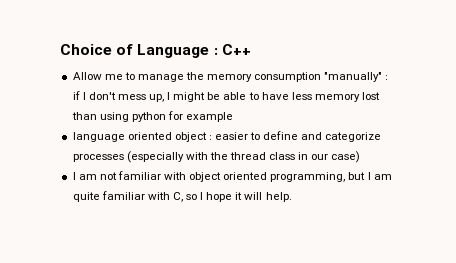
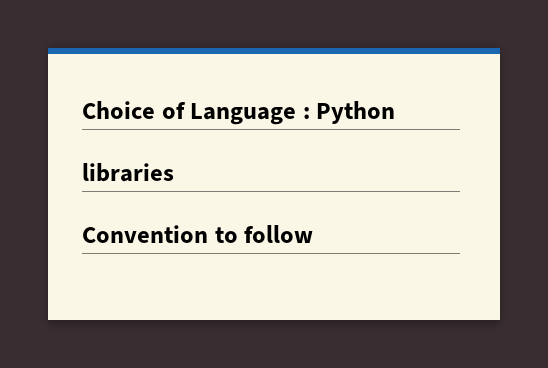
- Choice of Language : C++
- Allow me to manage the memory consumption "manually" : if I don't mess up, I might be able to have less memory lost than using python for example
- language oriented object : easier to define and categorize processes (especially with the thread class in our case)
- I am not familiar with object oriented programming, but I am quite familiar with C, so I hope it will help.
+ Choice of Language : Python
+ libraries
+ Convention to follow

